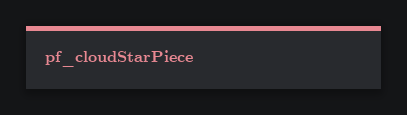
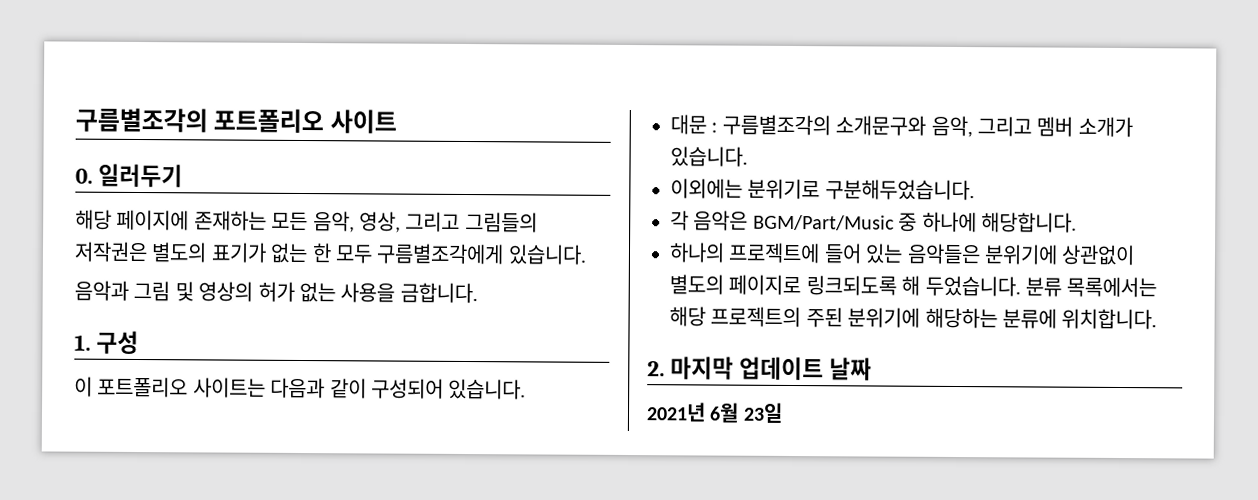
- pf_cloudStarPiece
+ 구름별조각의 포트폴리오 사이트
+ 0. 일러두기
+ 해당 페이지에 존재하는 모든 음악, 영상, 그리고 그림들의 저작권은 별도의 표기가 없는 한 모두 구름별조각에게 있습니다.
+ 음악과 그림 및 영상의 허가 없는 사용을 금합니다.
+ 1. 구성
+ 이 포트폴리오 사이트는 다음과 같이 구성되어 있습니다.
+ 대문 : 구름별조각의 소개문구와 음악, 그리고 멤버 소개가 있습니다.
+ 이외에는 분위기로 구분해두었습니다.
+ 각 음악은 BGM/Part/Music 중 하나에 해당합니다.
+ 하나의 프로젝트에 들어 있는 음악들은 분위기에 상관없이 별도의 페이지로 링크되도록 해 두었습니다. 분류 목록에서는 해당 프로젝트의 주된 분위기에 해당하는 분류에 위치합니다.
+ 2. 마지막 업데이트 날짜
+ 2021년 6월 23일

